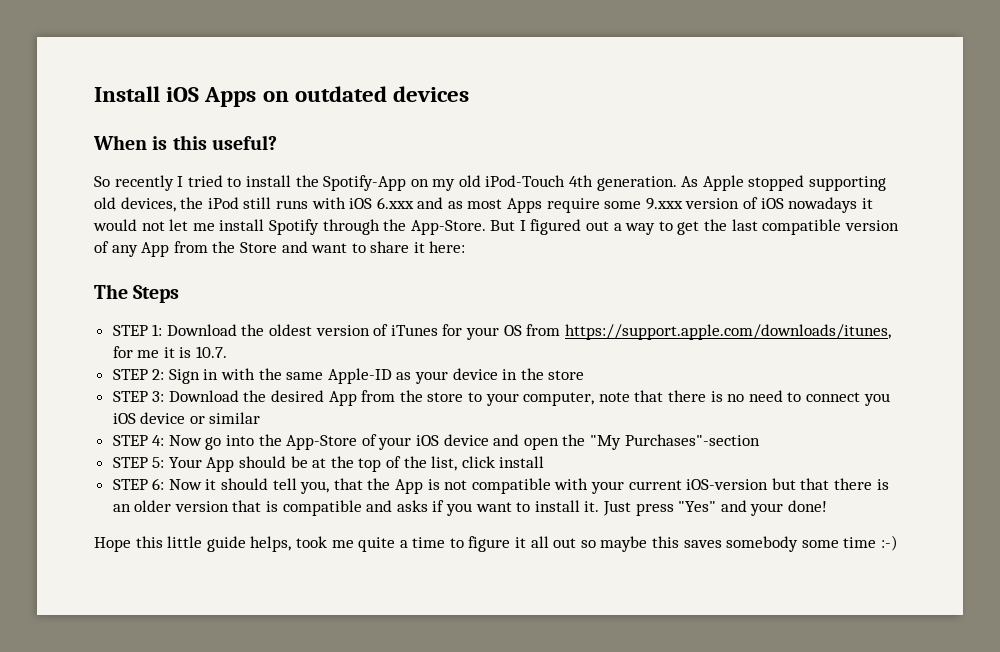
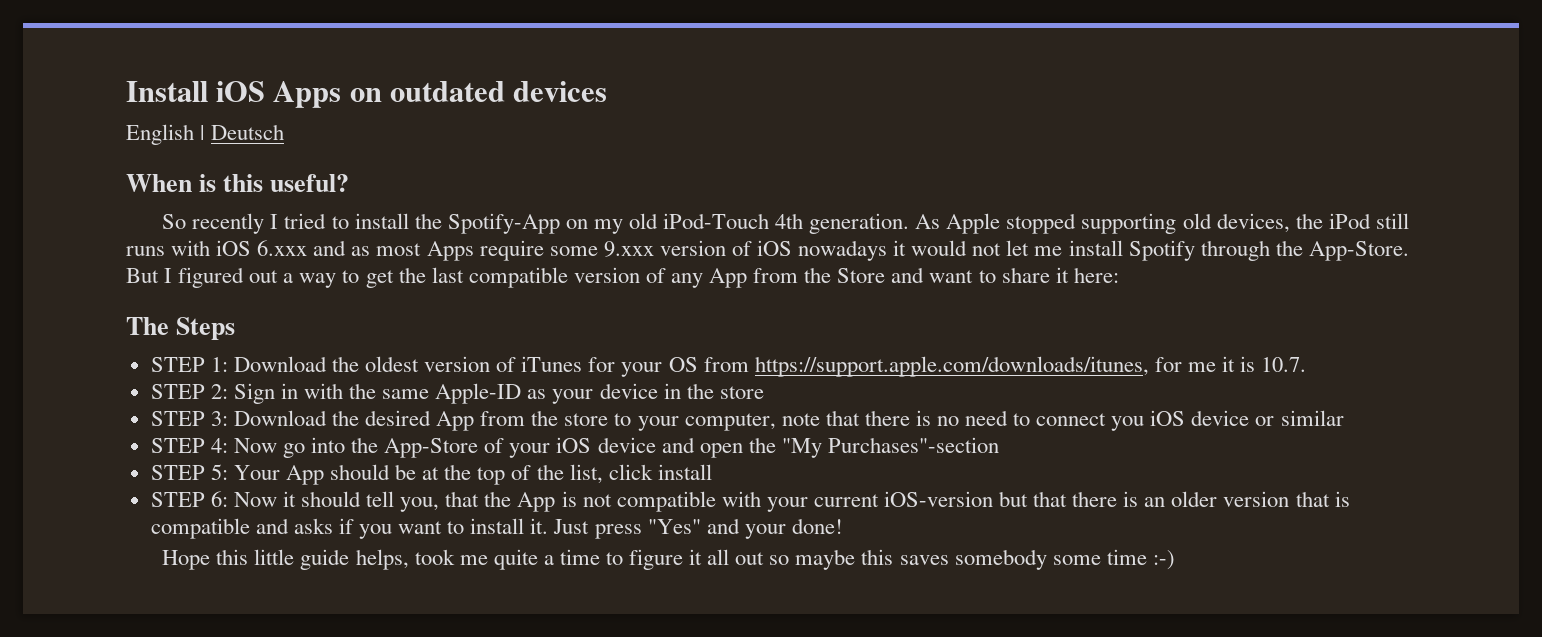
+ English | Deutsch

